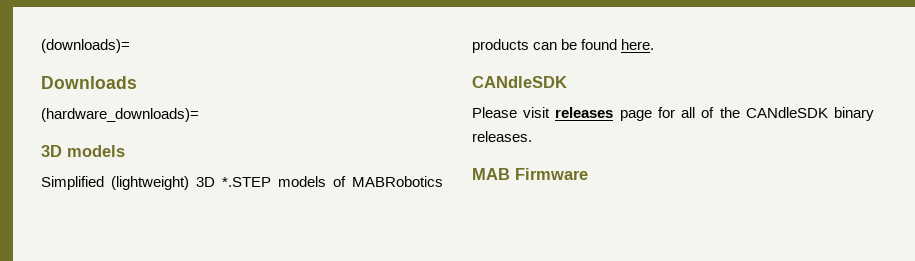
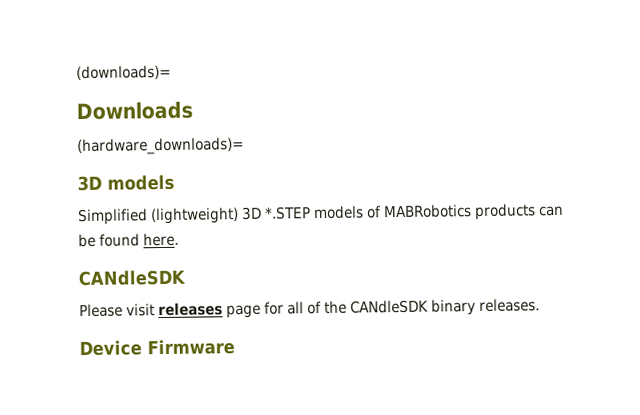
- MAB Firmware
+ Device Firmware

